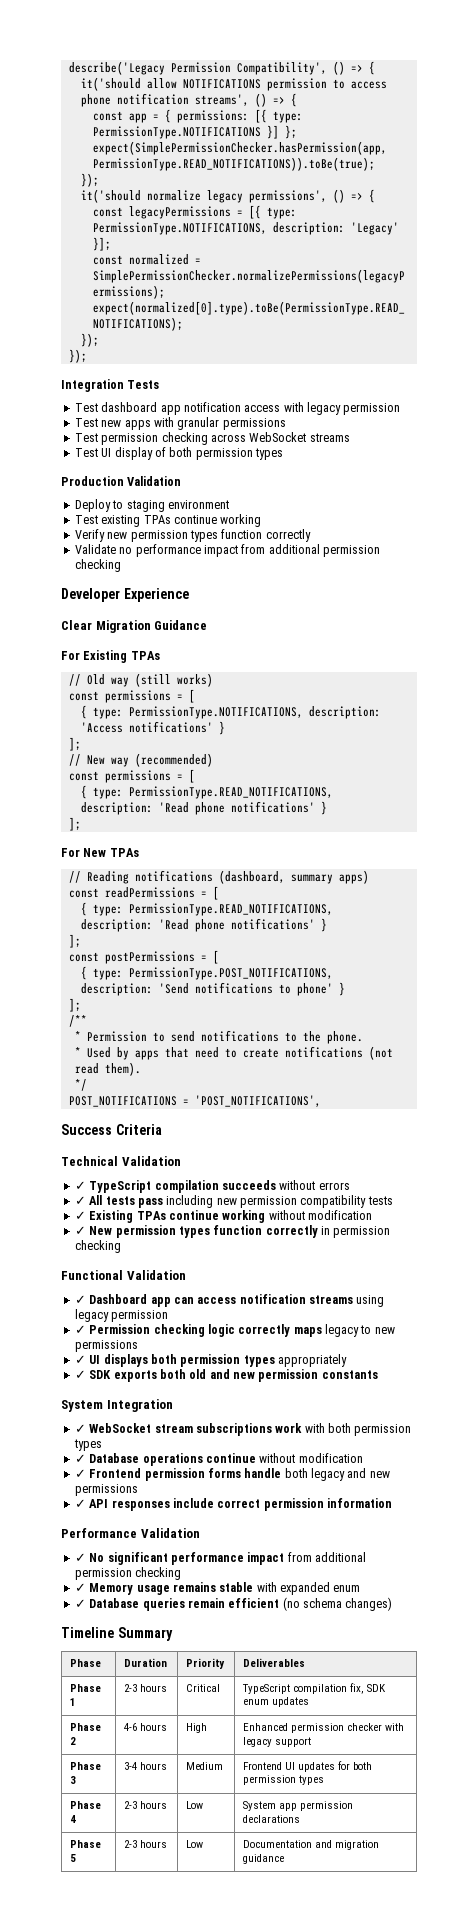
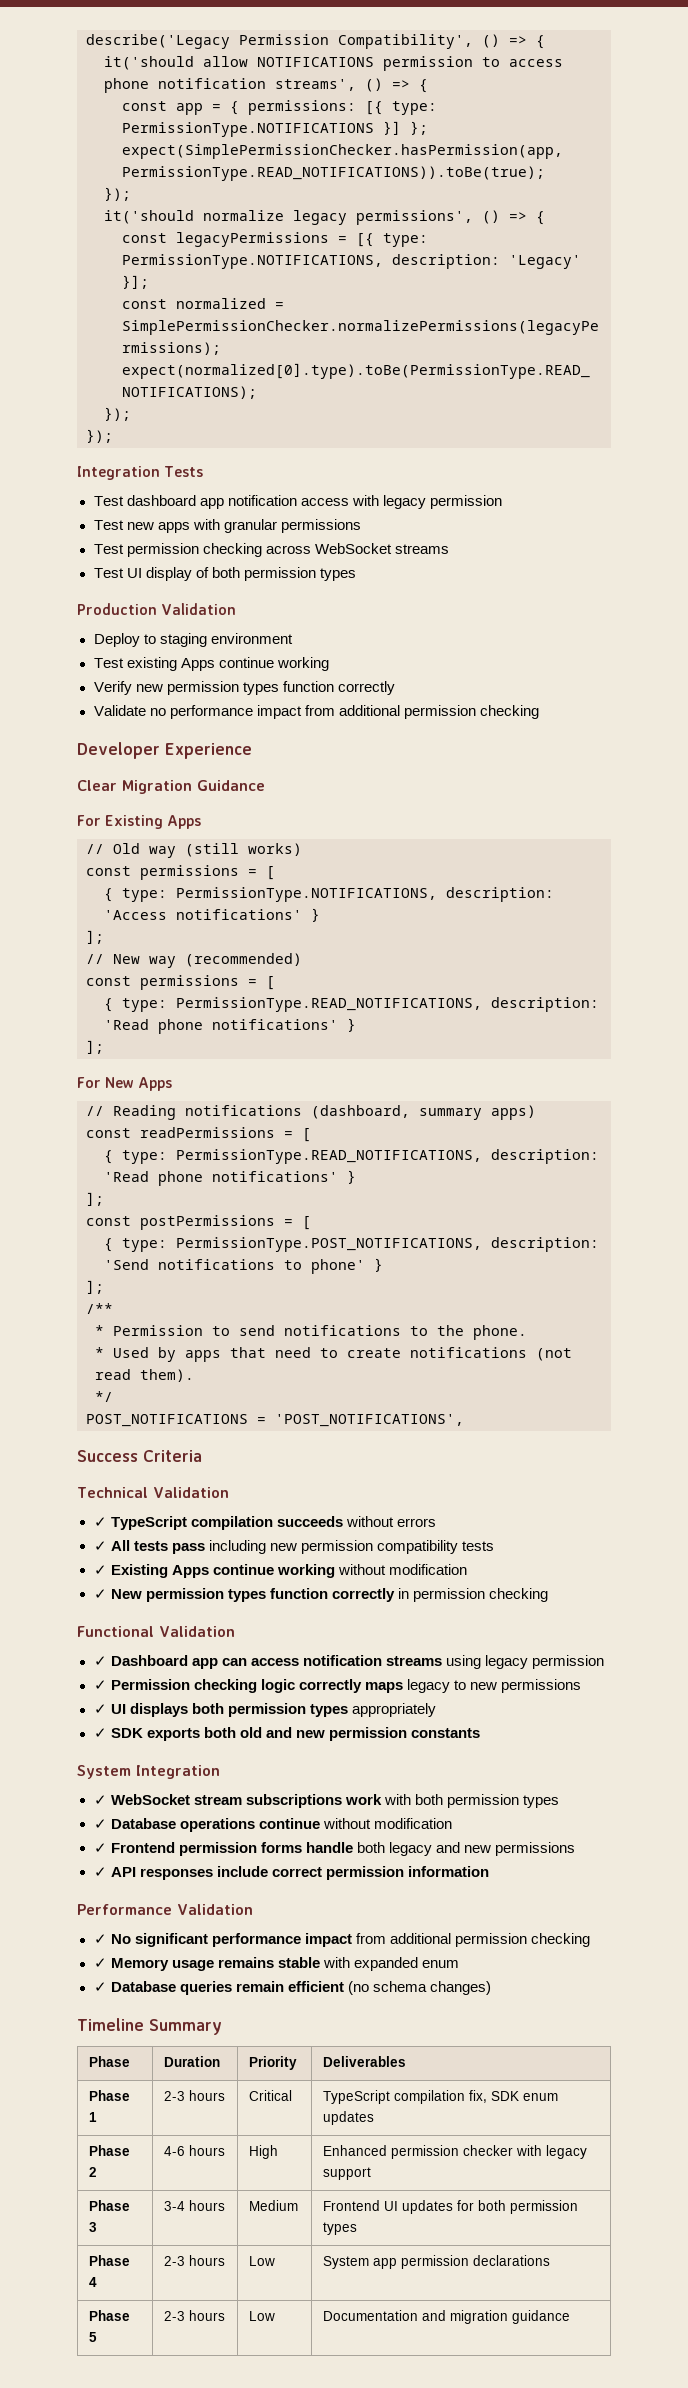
- Test existing TPAs continue working
+ Test existing Apps continue working
- For Existing TPAs
+ For Existing Apps
- For New TPAs
+ For New Apps
- ✓ Existing TPAs continue working without modification
+ ✓ Existing Apps continue working without modification

